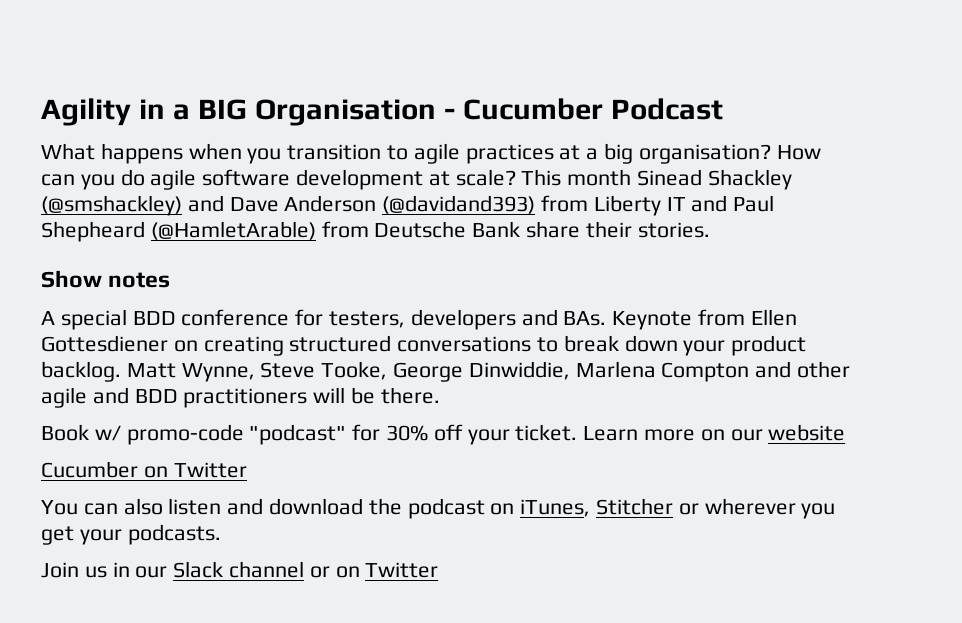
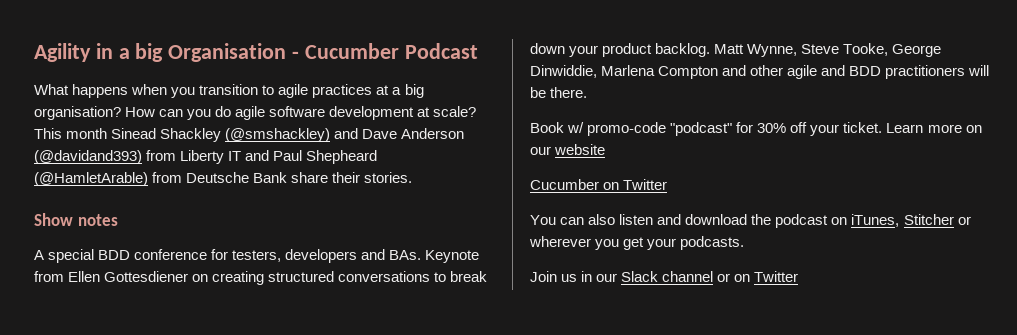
- Agility in a BIG Organisation - Cucumber Podcast
+ Agility in a big Organisation - Cucumber Podcast

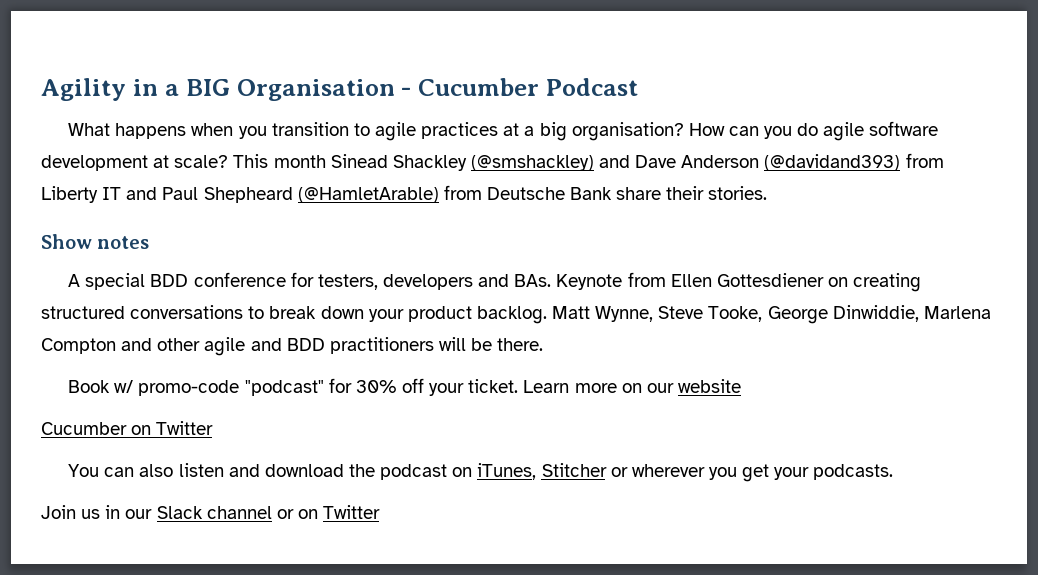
- Agility in a big Organisation - Cucumber Podcast
+ Agility in a BIG Organisation - Cucumber Podcast

